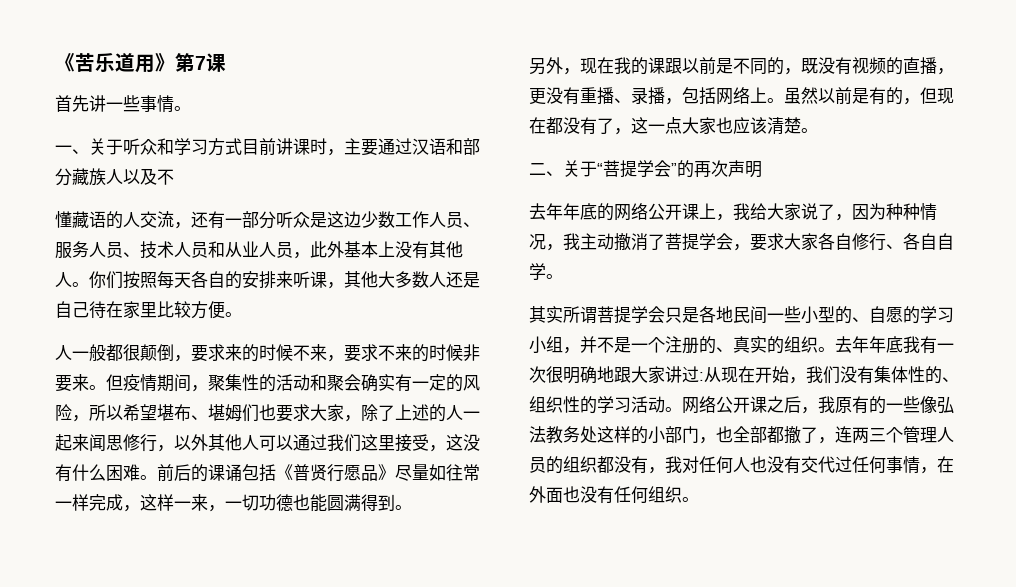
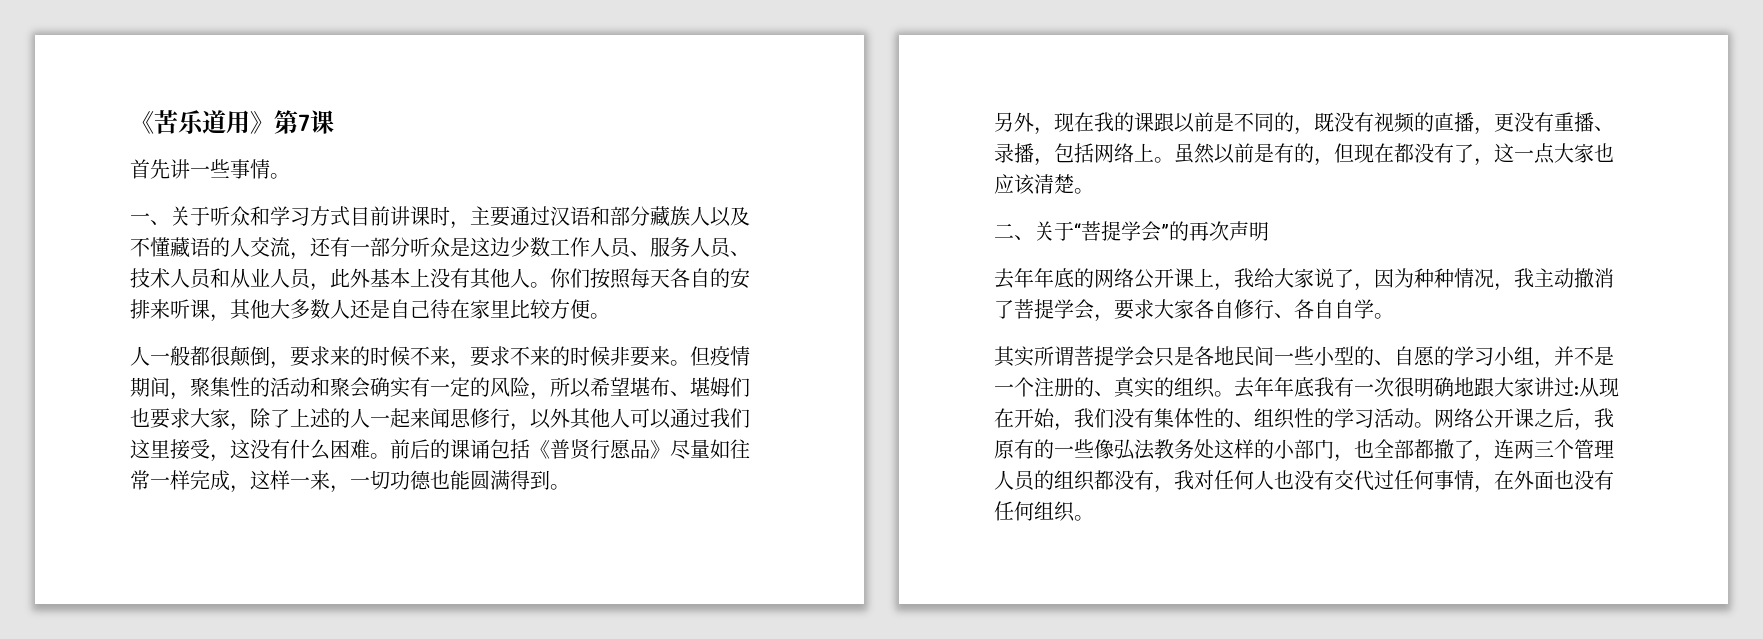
- 一、关于听众和学习方式目前讲课时，主要通过汉语和部分藏族人以及不
- 懂藏语的人交流，还有一部分听众是这边少数工作人员、服务人员、技术人员和从业人员，此外基本上没有其他人。
+ 一、关于听众和学习方式目前讲课时，主要通过汉语和部分藏族人以及不懂藏语的人交流，还有一部分听众是这边少数工作人员、服务人员、技术人员和从业人员，此外基本上没有其他人。

